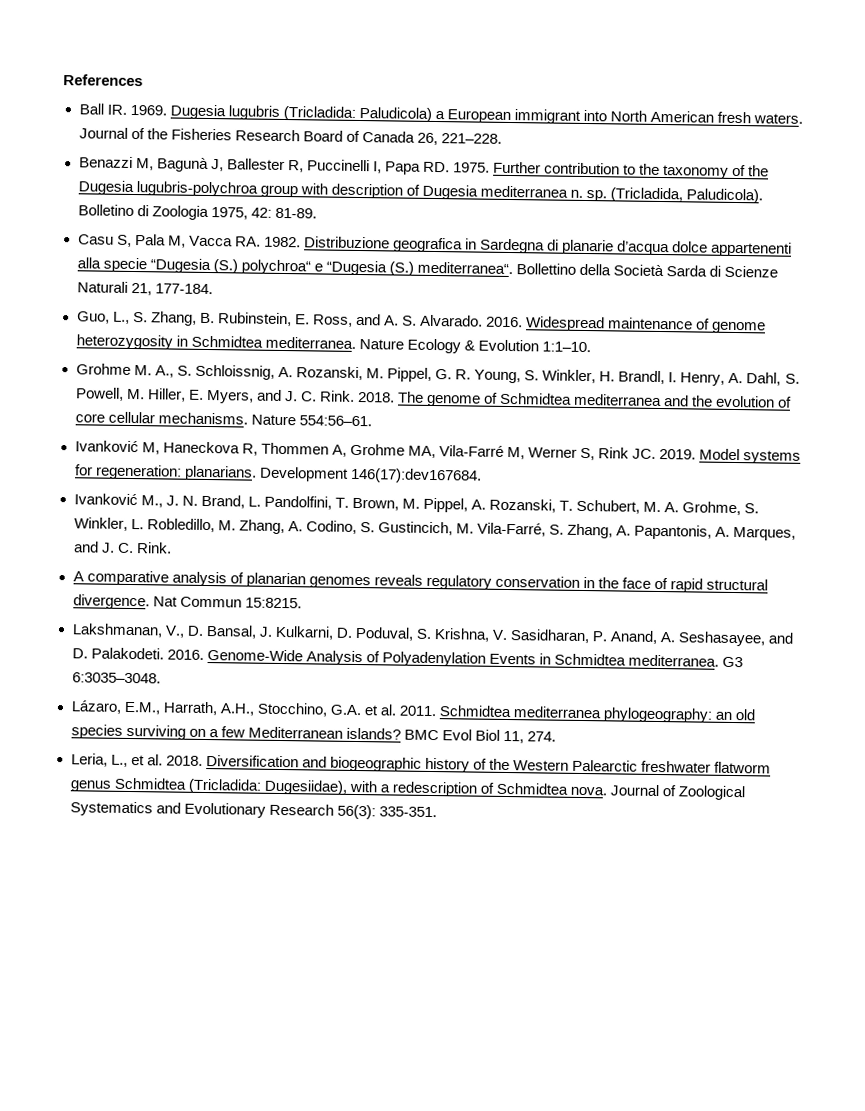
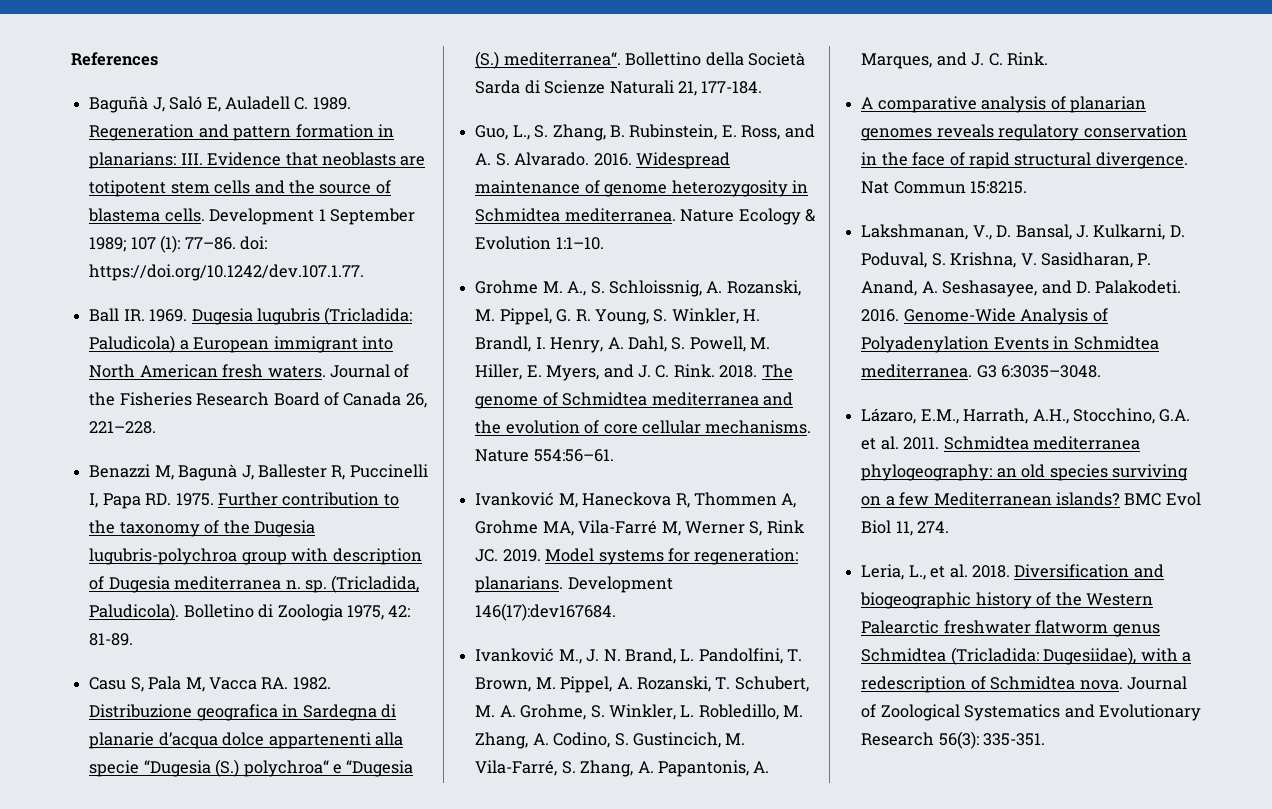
+ Baguñà J, Saló E, Auladell C. 1989. Regeneration and pattern formation in planarians: III. Evidence that neoblasts are totipotent stem cells and the source of blastema cells. Development 1 September 1989; 107 (1): 77–86. doi: https://doi.org/10.1242/dev.107.1.77.

